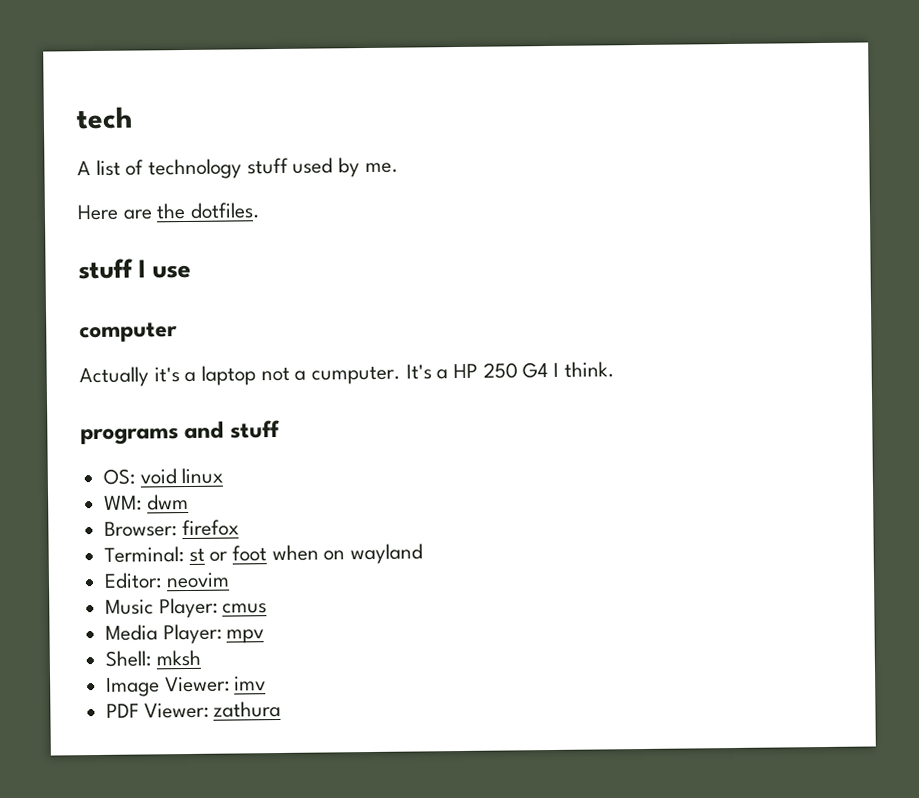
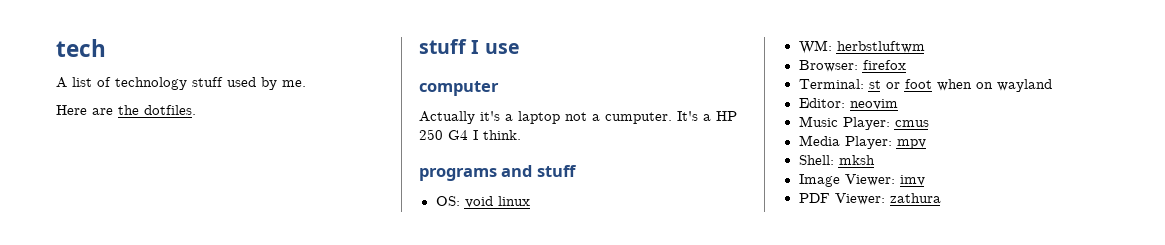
- WM: dwm
+ WM: herbstluftwm

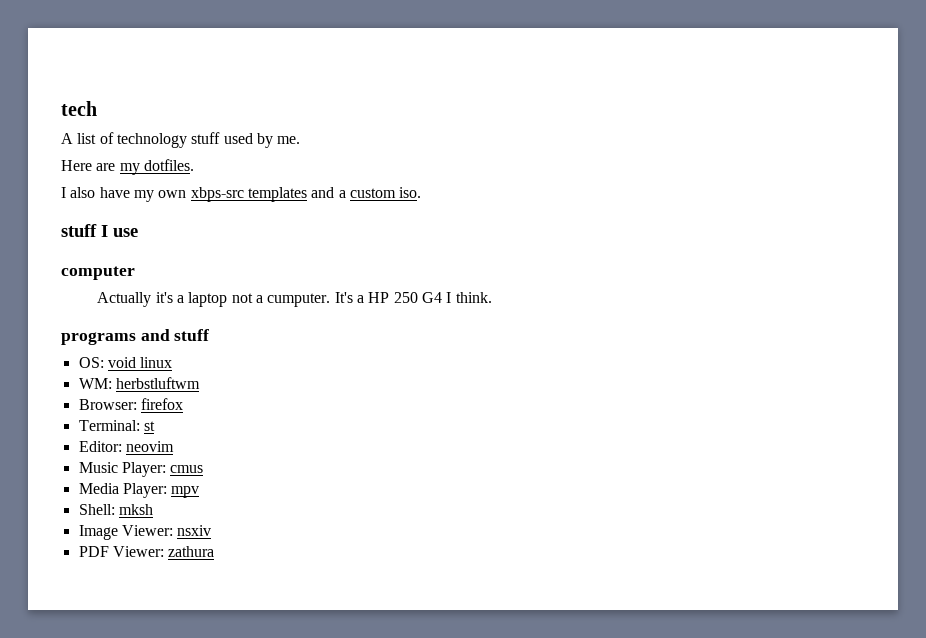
- Here are the dotfiles.
+ Here are my dotfiles.
+ I also have my own xbps-src templates and a custom iso.
- Terminal: st or foot when on wayland
+ Terminal: st
- Image Viewer: imv
+ Image Viewer: nsxiv

